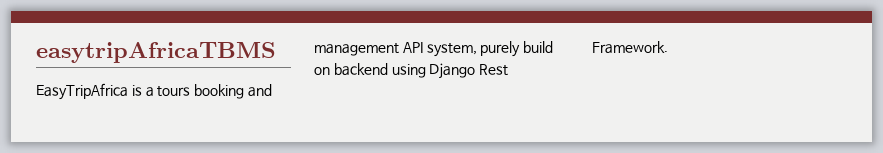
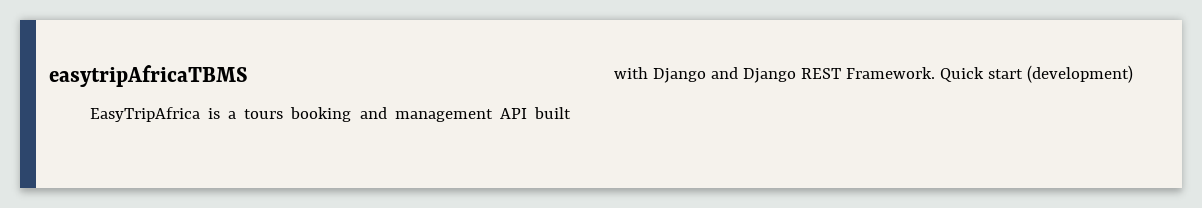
- EasyTripAfrica is a tours booking and management API system, purely build on backend using Django Rest Framework.
+ EasyTripAfrica is a tours booking and management API built with Django and Django REST Framework. Quick start (development)

